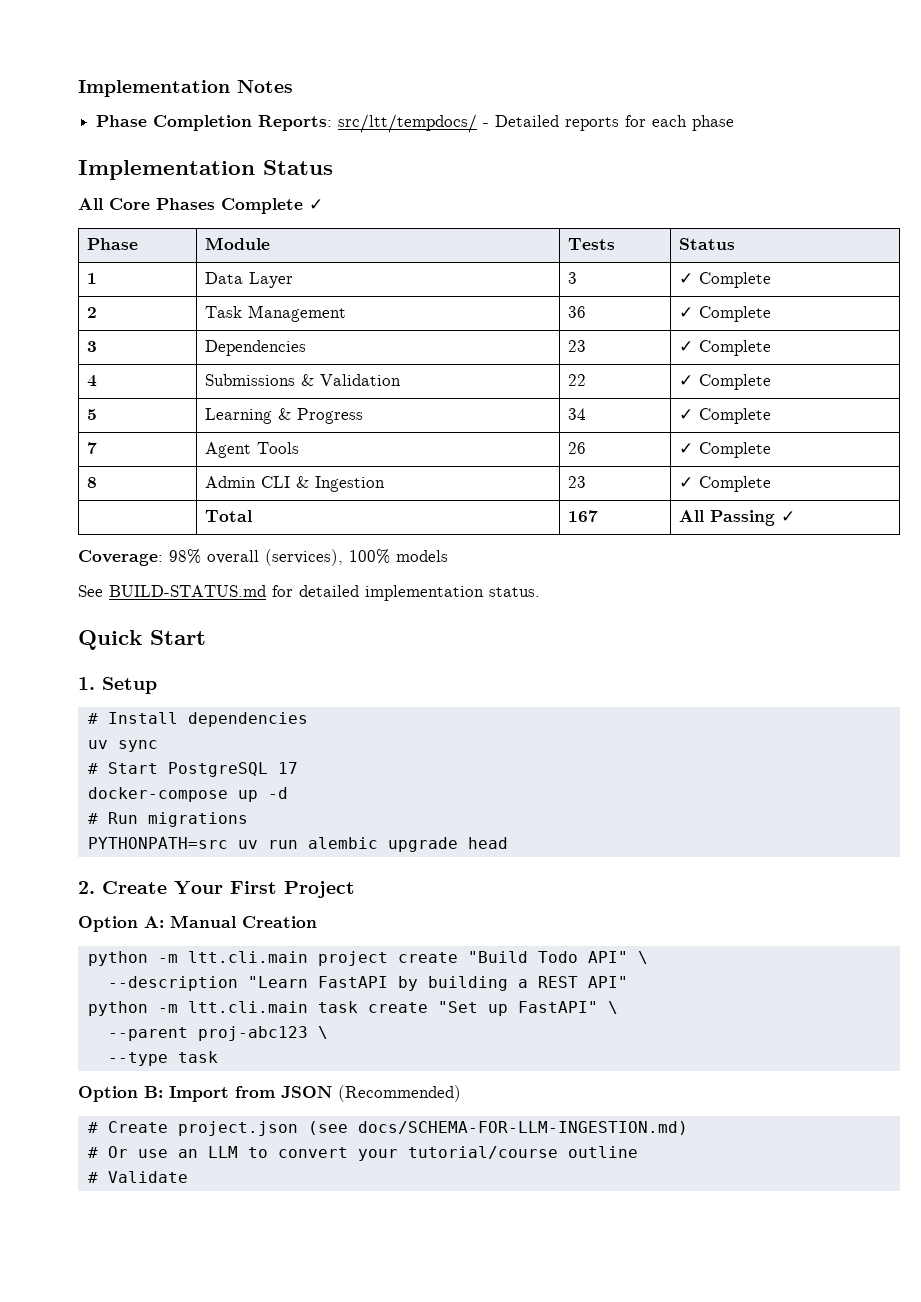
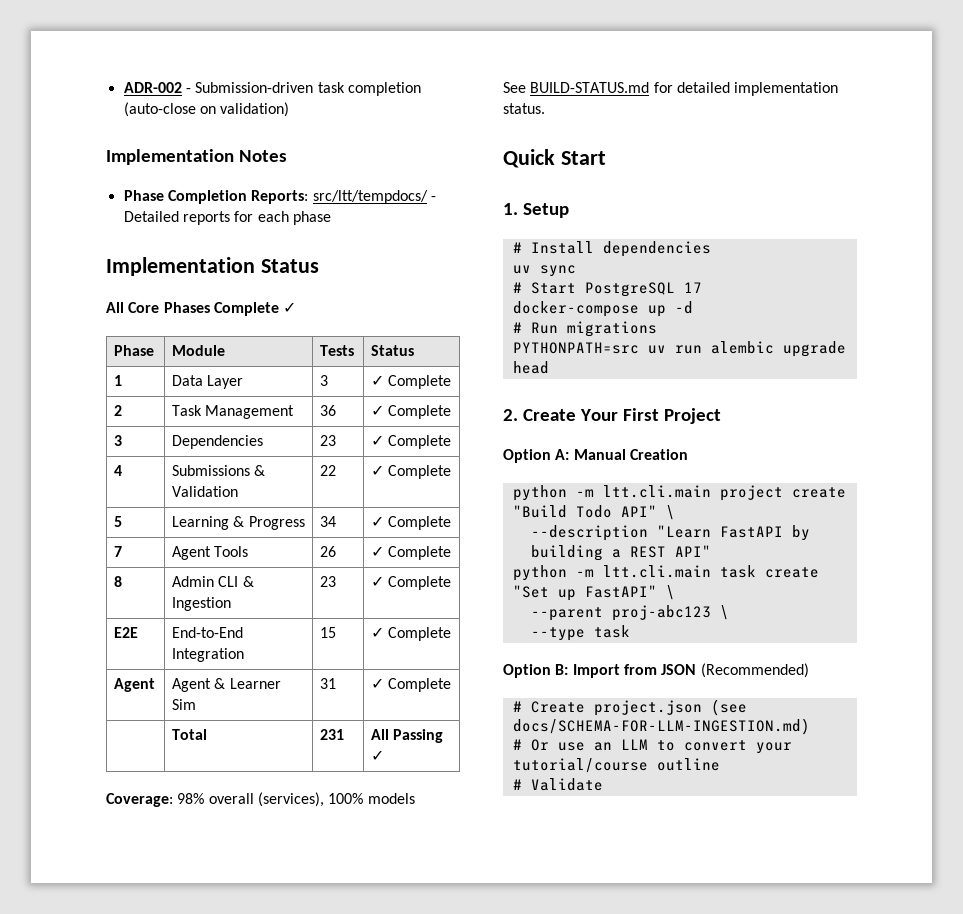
+ ADR-002 - Submission-driven task completion (auto-close on validation)
+ E2E | End-to-End Integration | 15 | ✓ Complete
+ Agent | Agent & Learner Sim | 31 | ✓ Complete
- | Total | 167 | All Passing ✓
+ | Total | 231 | All Passing ✓

